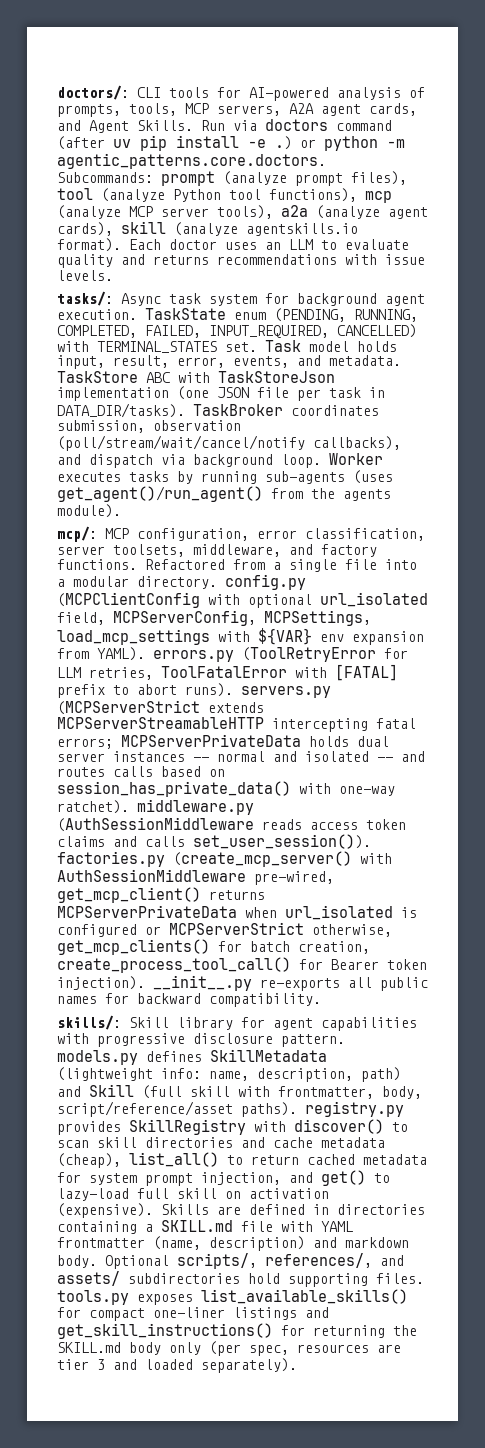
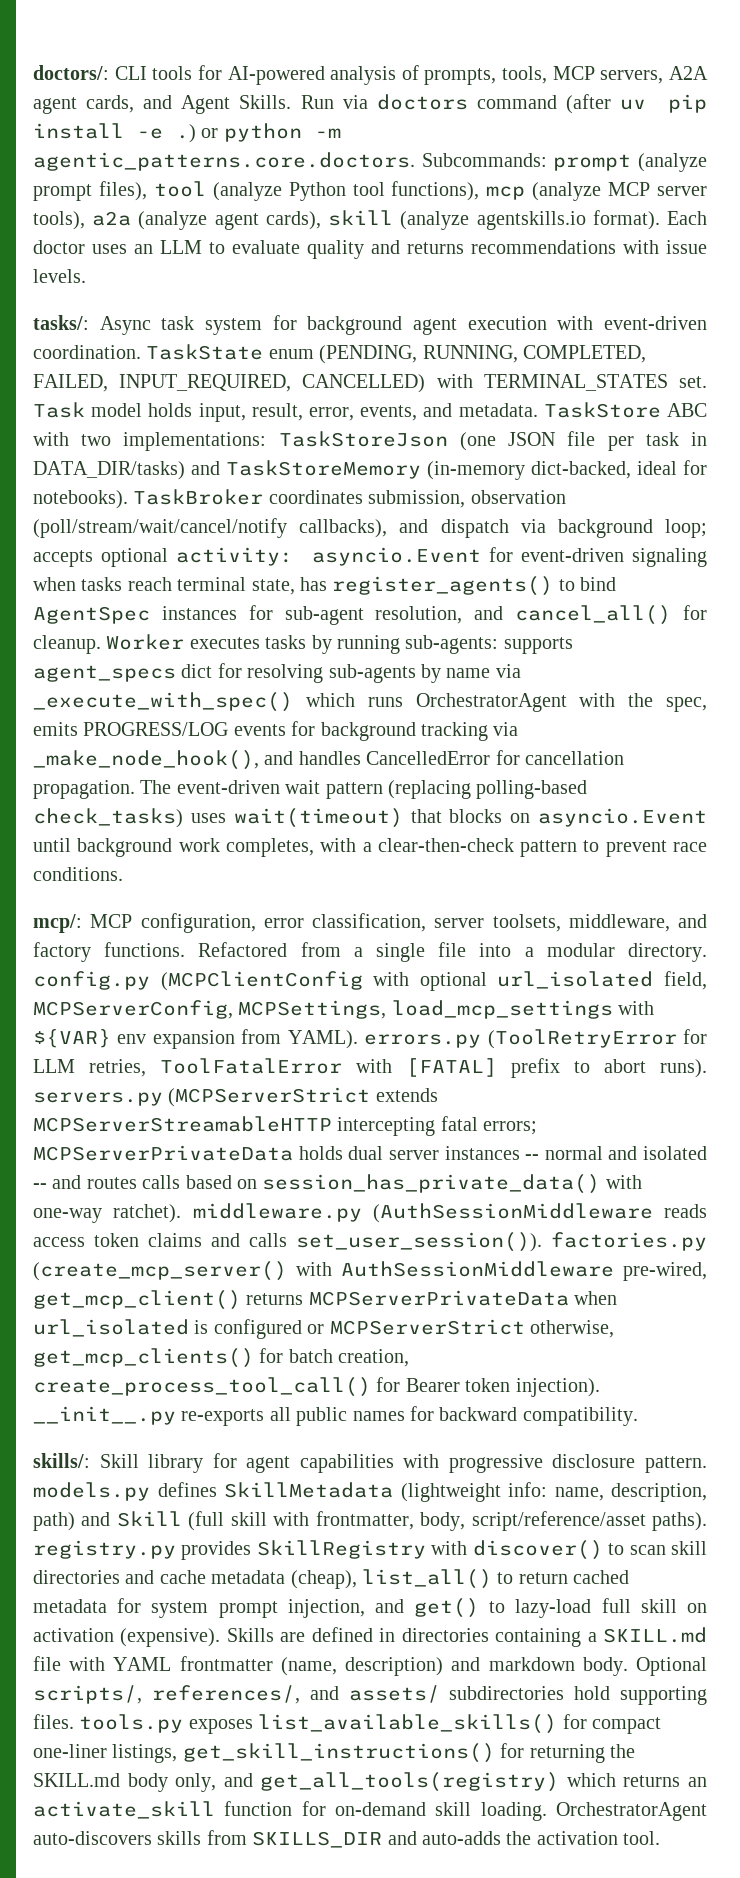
- tasks/: Async task system for background agent execution.
+ tasks/: Async task system for background agent execution with event-driven coordination.
- TaskStore ABC with TaskStoreJson implementation (one JSON file per task in DATA_DIR/tasks).
+ TaskStore ABC with two implementations: TaskStoreJson (one JSON file per task in DATA_DIR/tasks) and TaskStoreMemory (in-memory dict-backed, ideal for notebooks).
- TaskBroker coordinates submission, observation (poll/stream/wait/cancel/notify callbacks), and dispatch via background loop.
+ TaskBroker coordinates submission, observation (poll/stream/wait/cancel/notify callbacks), and dispatch via background loop; accepts optional activity: asyncio.Event for event-driven signaling when tasks reach terminal state, has register_agents() to bind AgentSpec instances for sub-agent resolution, and cancel_all() for cleanup.
- Worker executes tasks by running sub-agents (uses get_agent()/run_agent() from the agents module).
+ Worker executes tasks by running sub-agents: supports agent_specs dict for resolving sub-agents by name via _execute_with_spec() which runs OrchestratorAgent with the spec, emits PROGRESS/LOG events for background tracking via _make_node_hook(), and handles CancelledError for cancellation propagation. The event-driven wait pattern (replacing polling-based check_tasks) uses wait(timeout) that blocks on asyncio.Event until background work completes, with a clear-then-check pattern to prevent race conditions.
- Optional scripts/, references/, and assets/ subdirectories hold supporting files. tools.py exposes list_available_skills() for compact one-liner listings and get_skill_instructions() for returning the SKILL.md body only (per spec, resources are tier 3 and loaded separately).
+ Optional scripts/, references/, and assets/ subdirectories hold supporting files. tools.py exposes list_available_skills() for compact one-liner listings, get_skill_instructions() for returning the SKILL.md body only, and get_all_tools(registry) which returns an activate_skill function for on-demand skill loading. OrchestratorAgent auto-discovers skills from SKILLS_DIR and auto-adds the activation tool.

